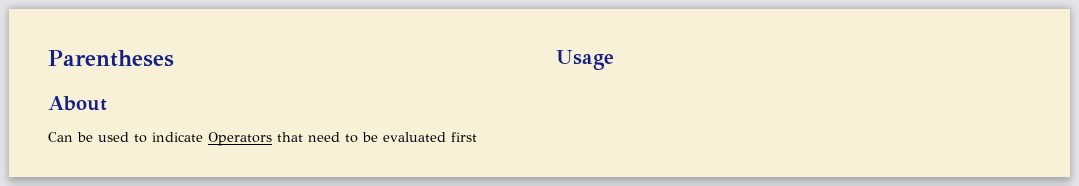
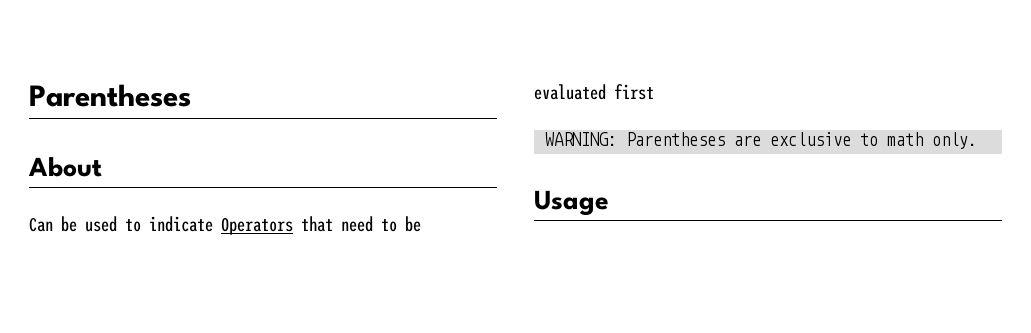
+ WARNING: Parentheses are exclusive to math only.

